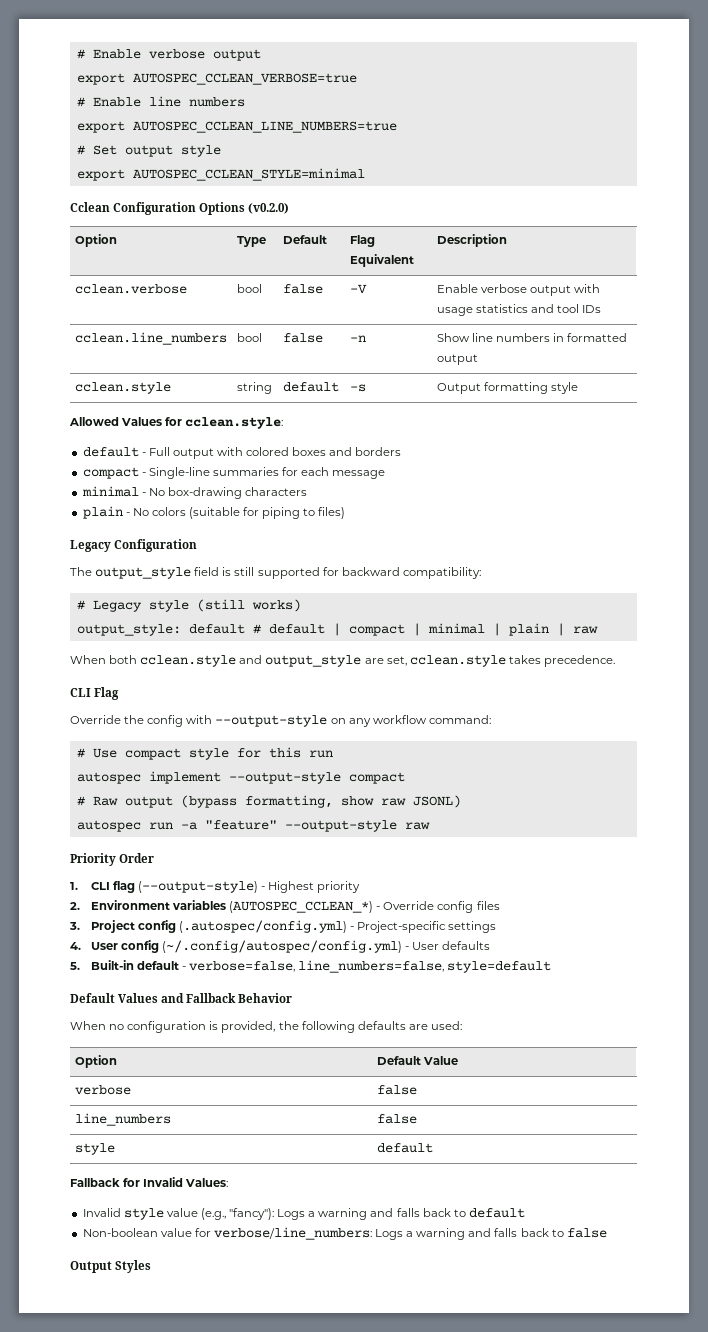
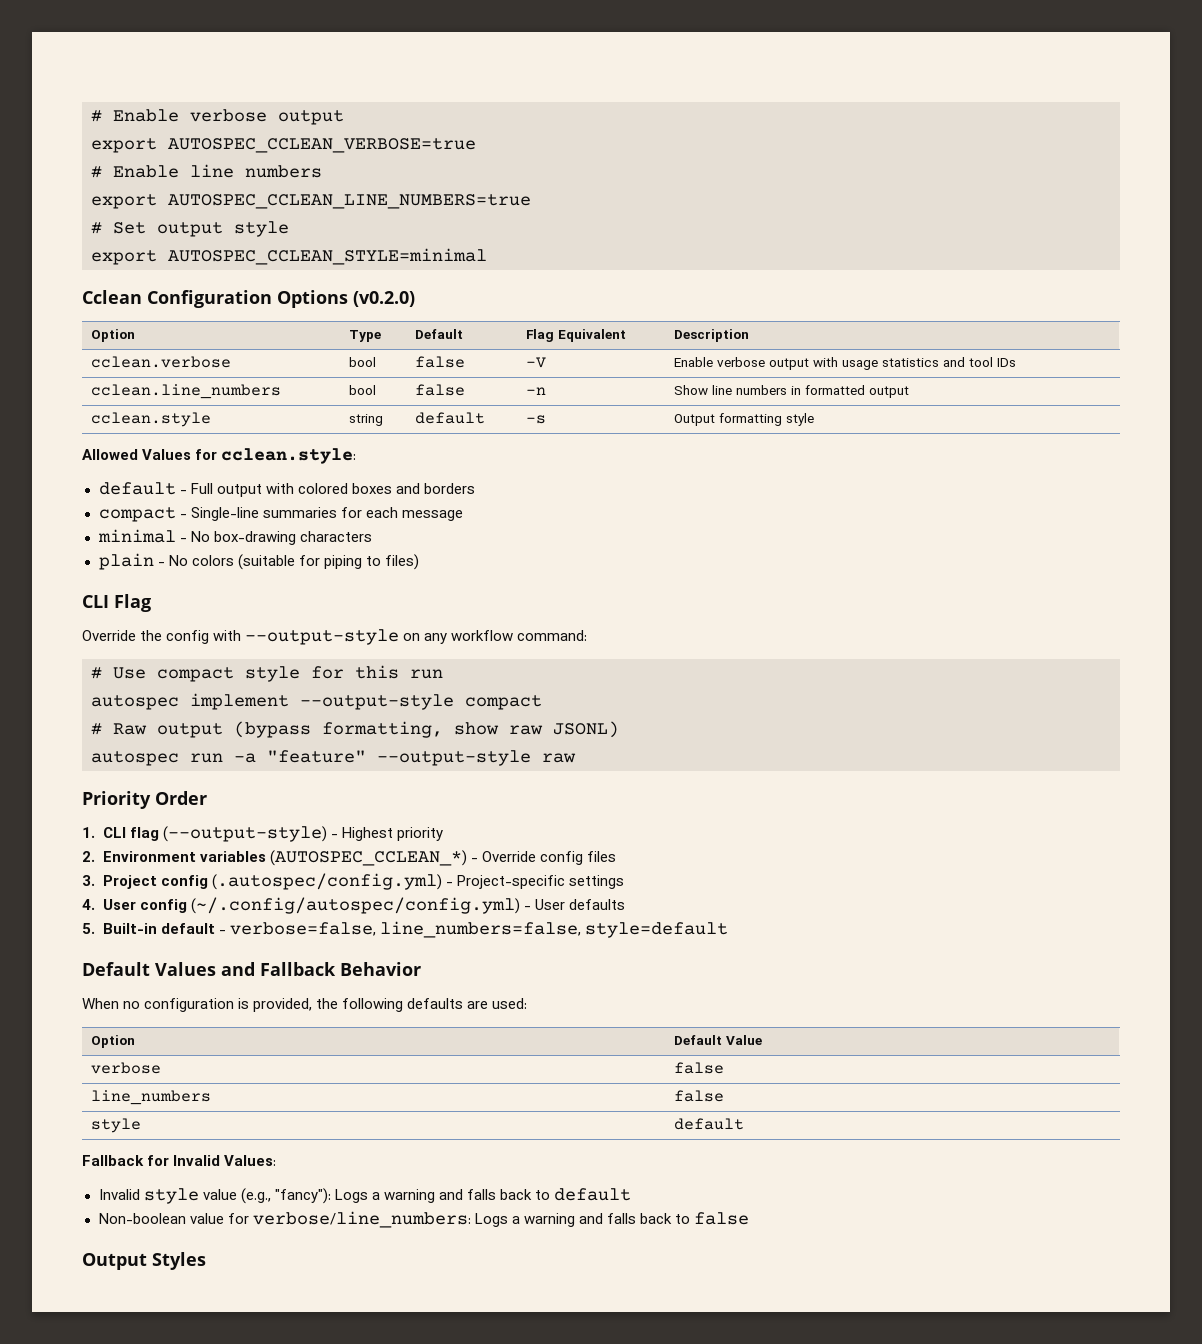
- Legacy Configuration
- The output_style field is still supported for backward compatibility:
- # Legacy style (still works)
- output_style: default # default | compact | minimal | plain | raw
- When both cclean.style and output_style are set, cclean.style takes precedence.

